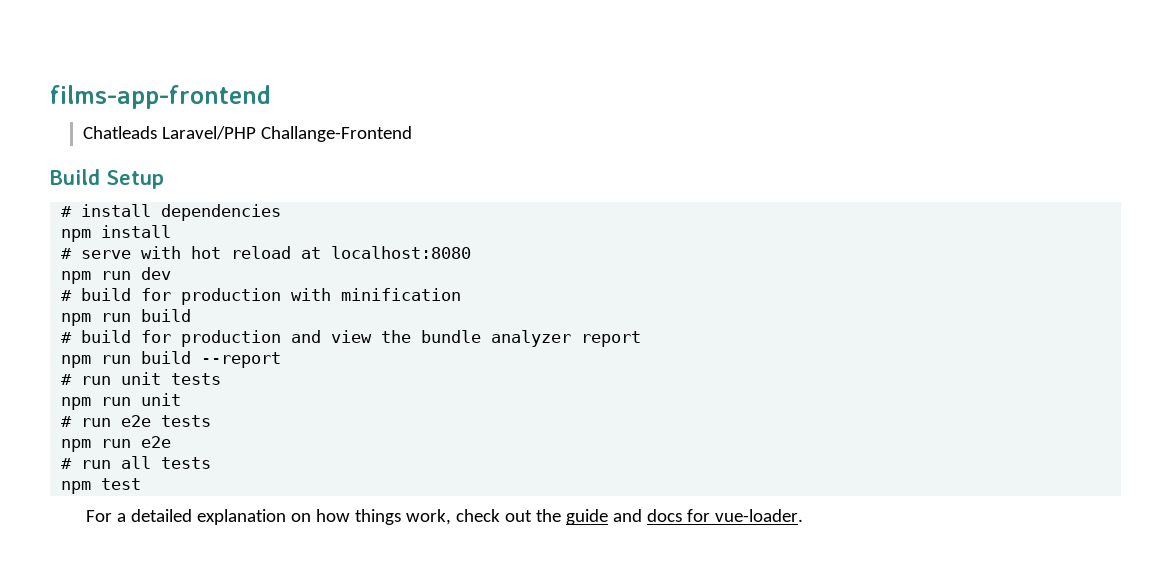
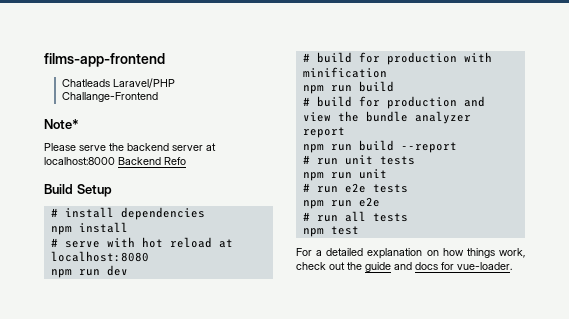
+ Note*
+ Please serve the backend server at localhost:8000 Backend Refo

